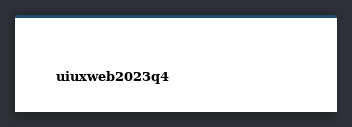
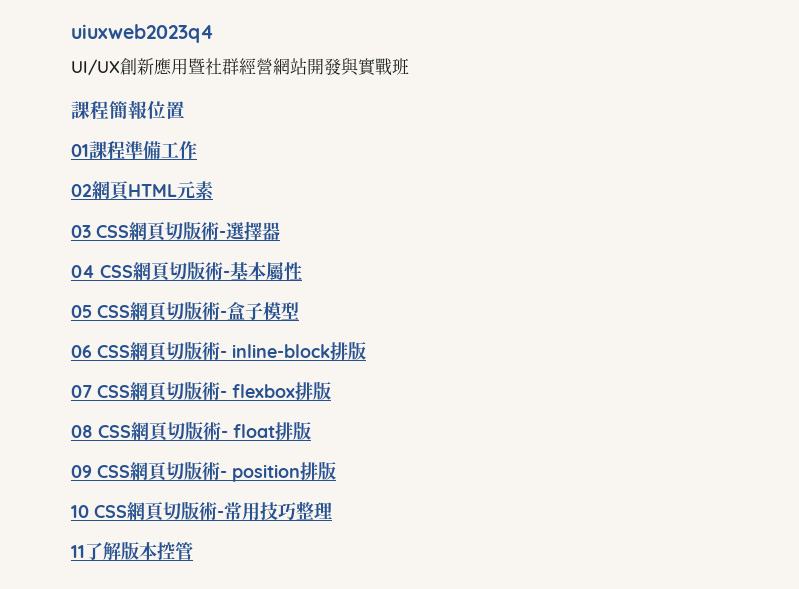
+ UI/UX創新應用暨社群經營網站開發與實戰班
+ 課程簡報位置
+ 01課程準備工作
+ 02網頁HTML元素
+ 03 CSS網頁切版術-選擇器
+ 04 CSS網頁切版術-基本屬性
+ 05 CSS網頁切版術-盒子模型
+ 06 CSS網頁切版術- inline-block排版
+ 07 CSS網頁切版術- flexbox排版
+ 08 CSS網頁切版術- float排版
+ 09 CSS網頁切版術- position排版
+ 10 CSS網頁切版術-常用技巧整理
+ 11了解版本控管

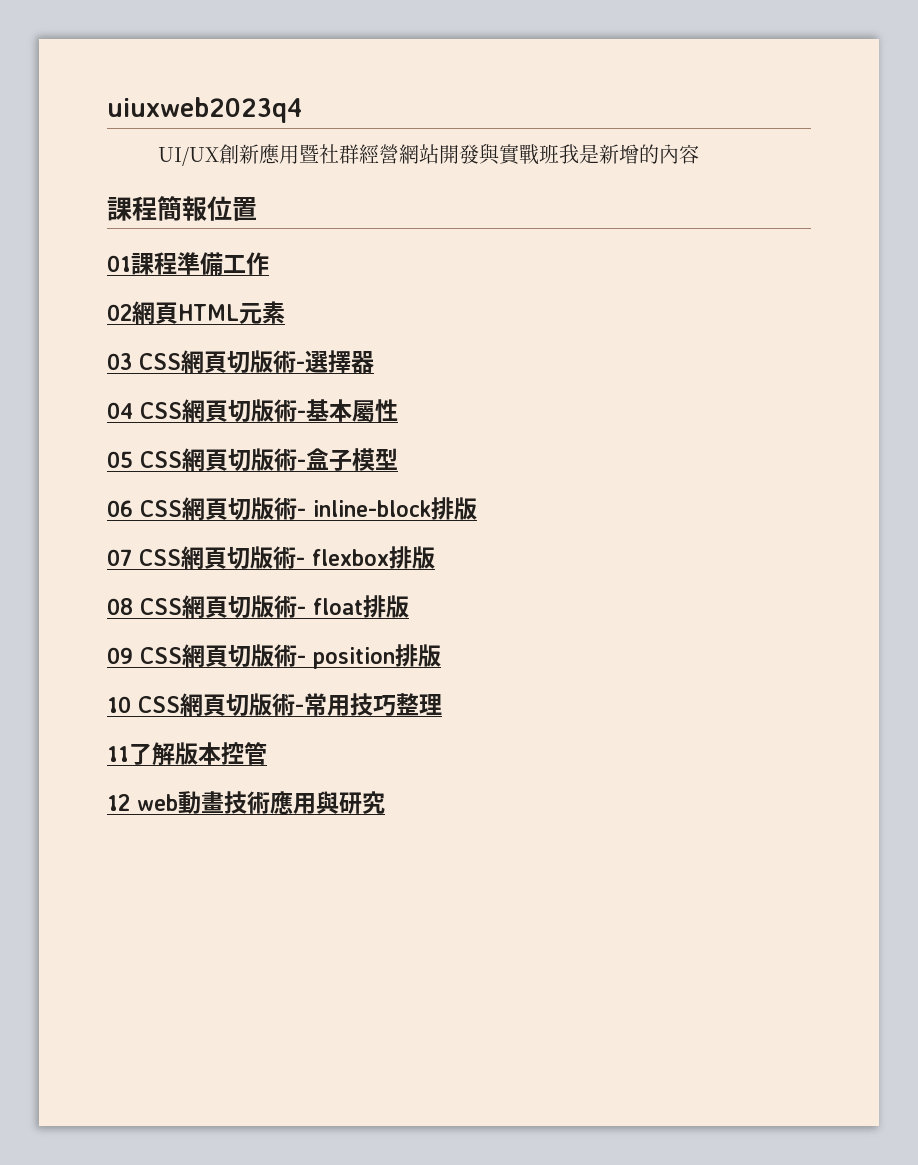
- UI/UX創新應用暨社群經營網站開發與實戰班
+ UI/UX創新應用暨社群經營網站開發與實戰班我是新增的內容
+ 12 web動畫技術應用與研究

